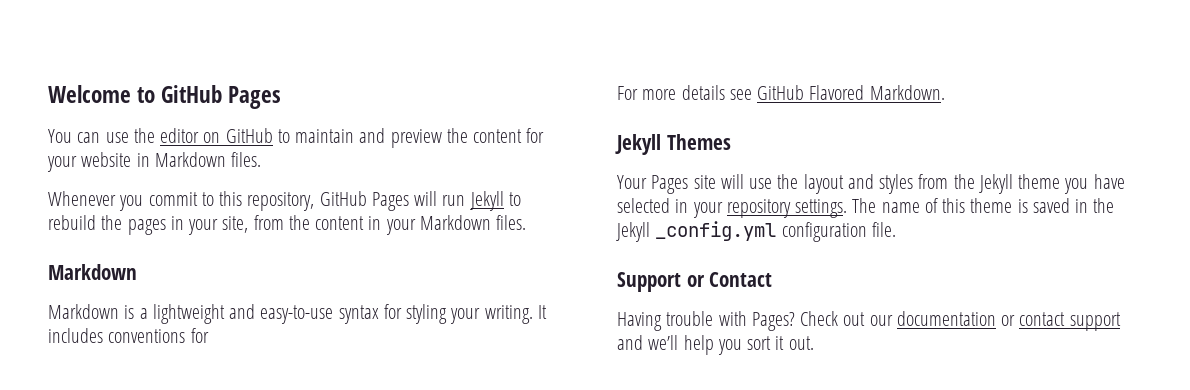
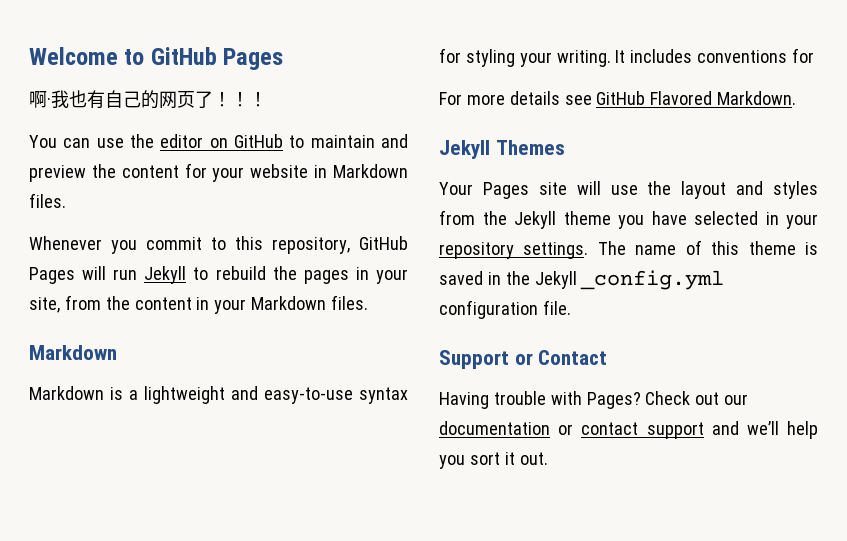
+ 啊·我也有自己的网页了！！！

